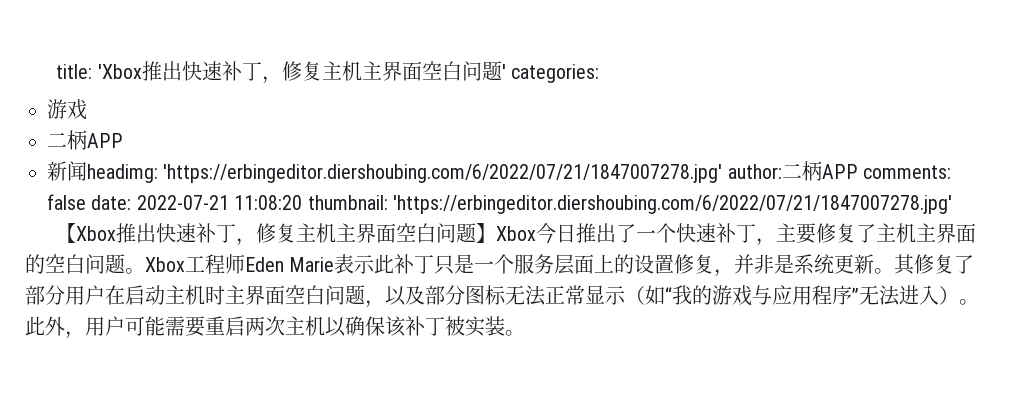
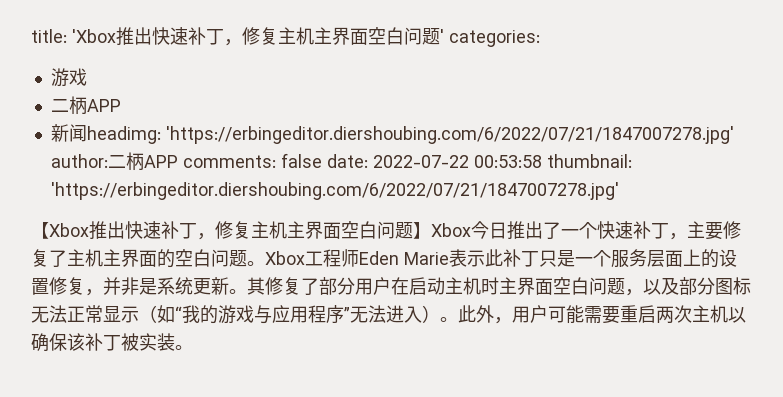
- 新闻headimg: 'https://erbingeditor.diershoubing.com/6/2022/07/21/1847007278.jpg' author:二柄APP comments: false date: 2022-07-21 11:08:20 thumbnail: 'https://erbingeditor.diershoubing.com/6/2022/07/21/1847007278.jpg'
+ 新闻headimg: 'https://erbingeditor.diershoubing.com/6/2022/07/21/1847007278.jpg' author:二柄APP comments: false date: 2022-07-22 00:53:58 thumbnail: 'https://erbingeditor.diershoubing.com/6/2022/07/21/1847007278.jpg'

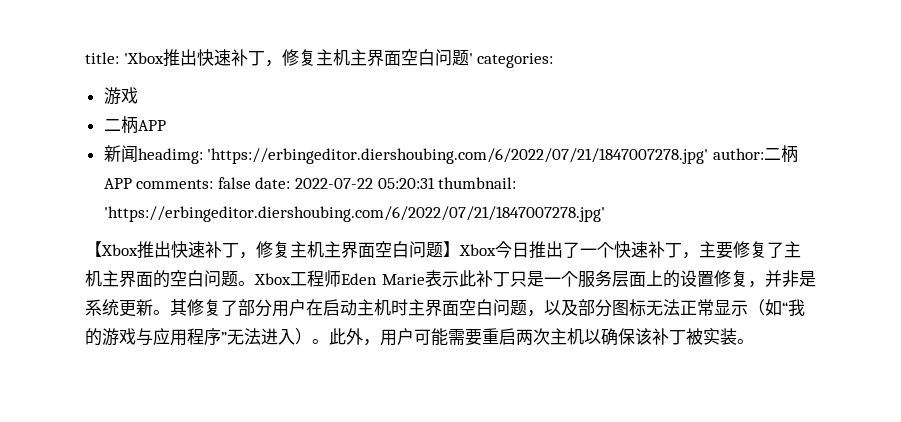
- 新闻headimg: 'https://erbingeditor.diershoubing.com/6/2022/07/21/1847007278.jpg' author:二柄APP comments: false date: 2022-07-22 00:53:58 thumbnail: 'https://erbingeditor.diershoubing.com/6/2022/07/21/1847007278.jpg'
+ 新闻headimg: 'https://erbingeditor.diershoubing.com/6/2022/07/21/1847007278.jpg' author:二柄APP comments: false date: 2022-07-22 05:20:31 thumbnail: 'https://erbingeditor.diershoubing.com/6/2022/07/21/1847007278.jpg'

